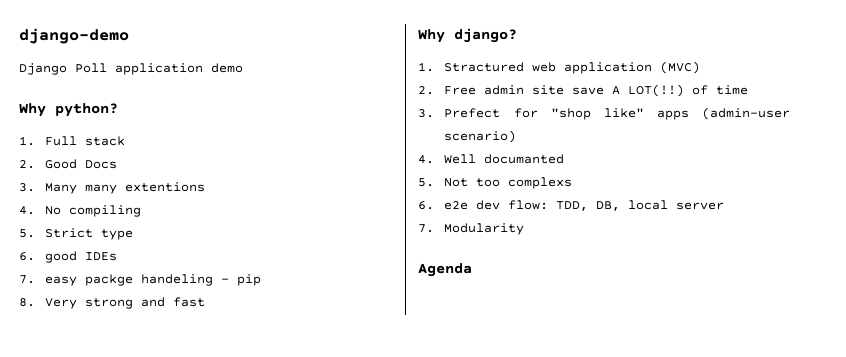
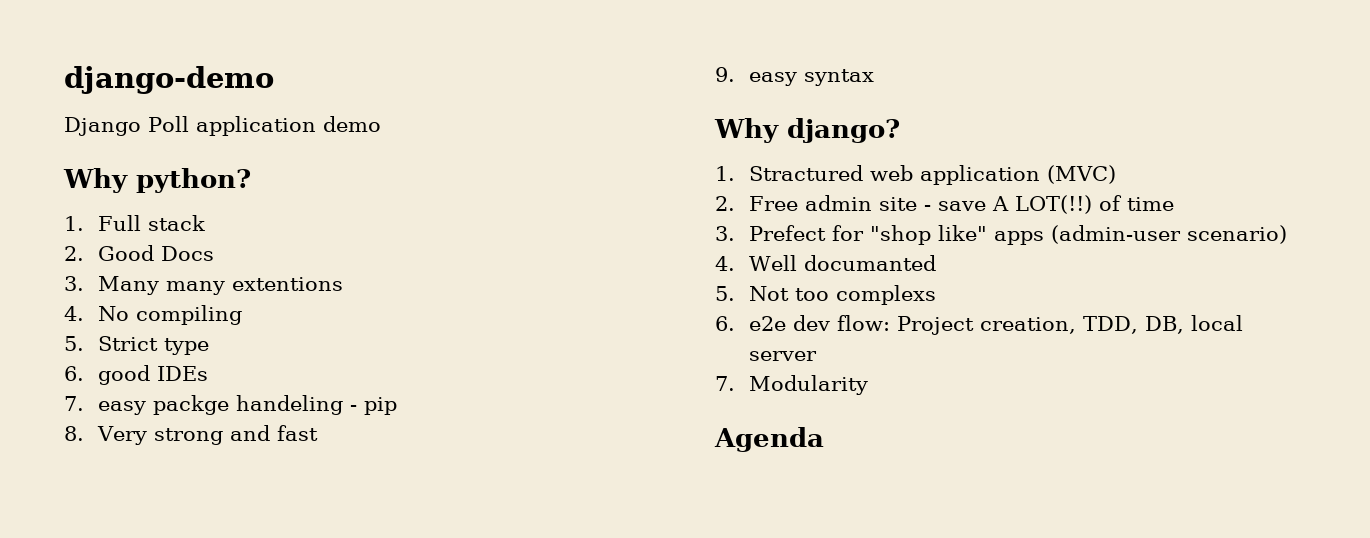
+ 9. easy syntax
- 2. Free admin site save A LOT(!!) of time
+ 2. Free admin site - save A LOT(!!) of time
- 6. e2e dev flow: TDD, DB, local server
+ 6. e2e dev flow: Project creation, TDD, DB, local server

